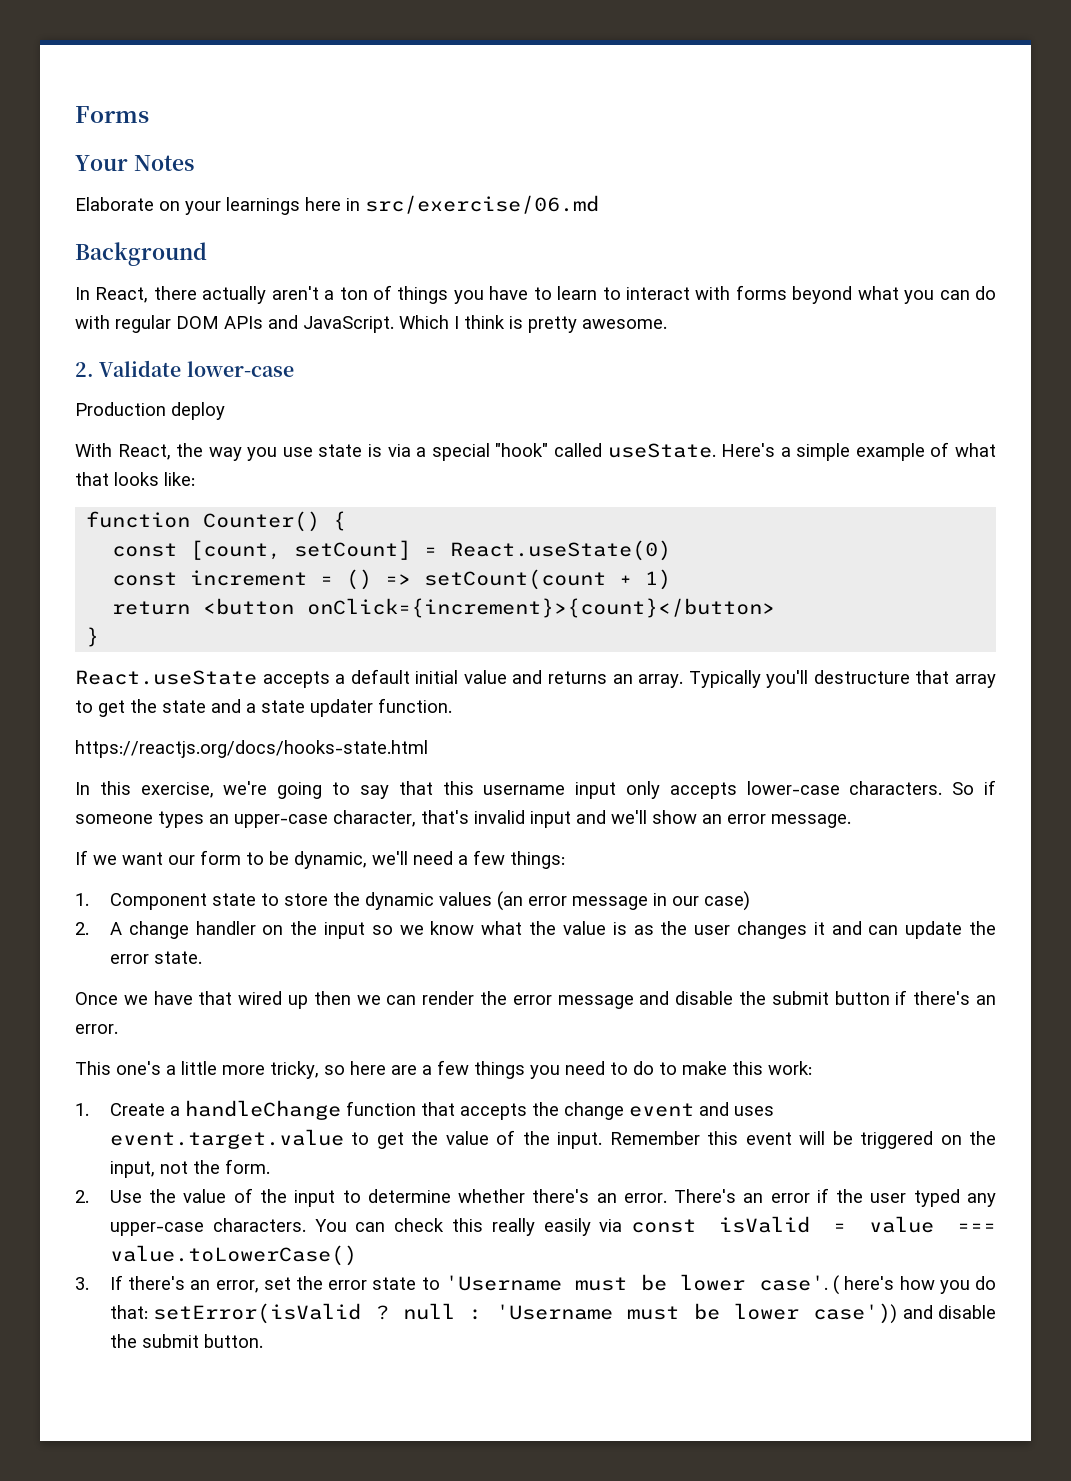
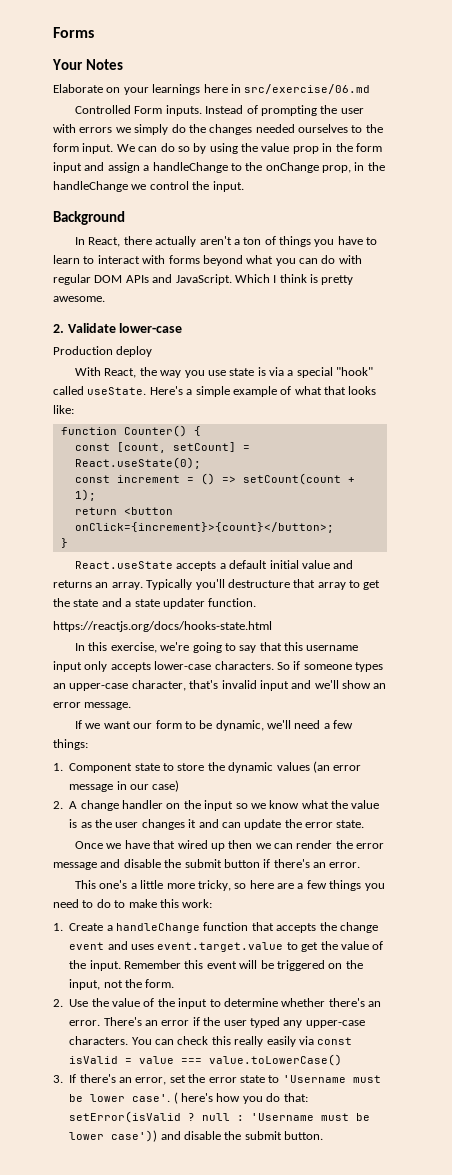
+ Controlled Form inputs. Instead of prompting the user with errors we simply do the changes needed ourselves to the form input. We can do so by using the value prop in the form input and assign a handleChange to the onChange prop, in the handleChange we control the input.
- const [count, setCount] = React.useState(0)
+ const [count, setCount] = React.useState(0);
- const increment = () => setCount(count + 1)
+ const increment = () => setCount(count + 1);
- return <button onClick={increment}>{count}</button>
+ return <button onClick={increment}>{count}</button>;

